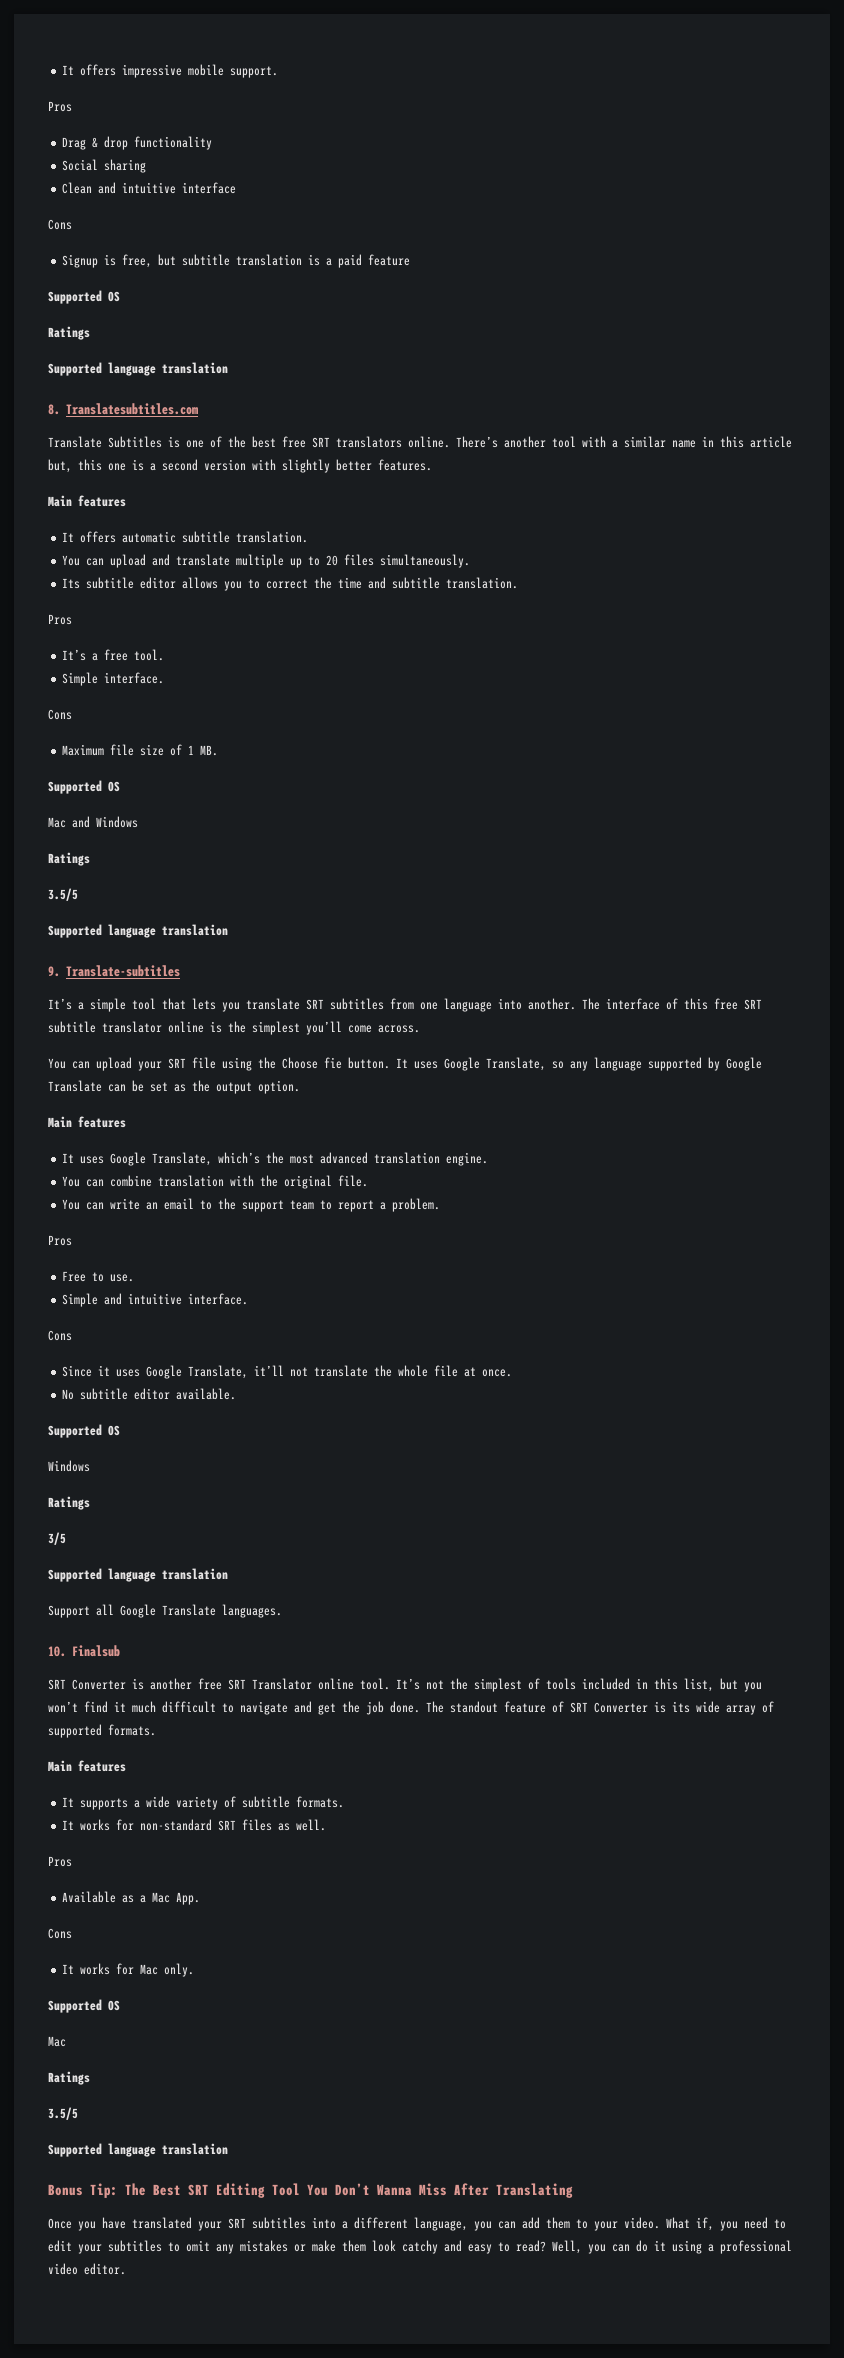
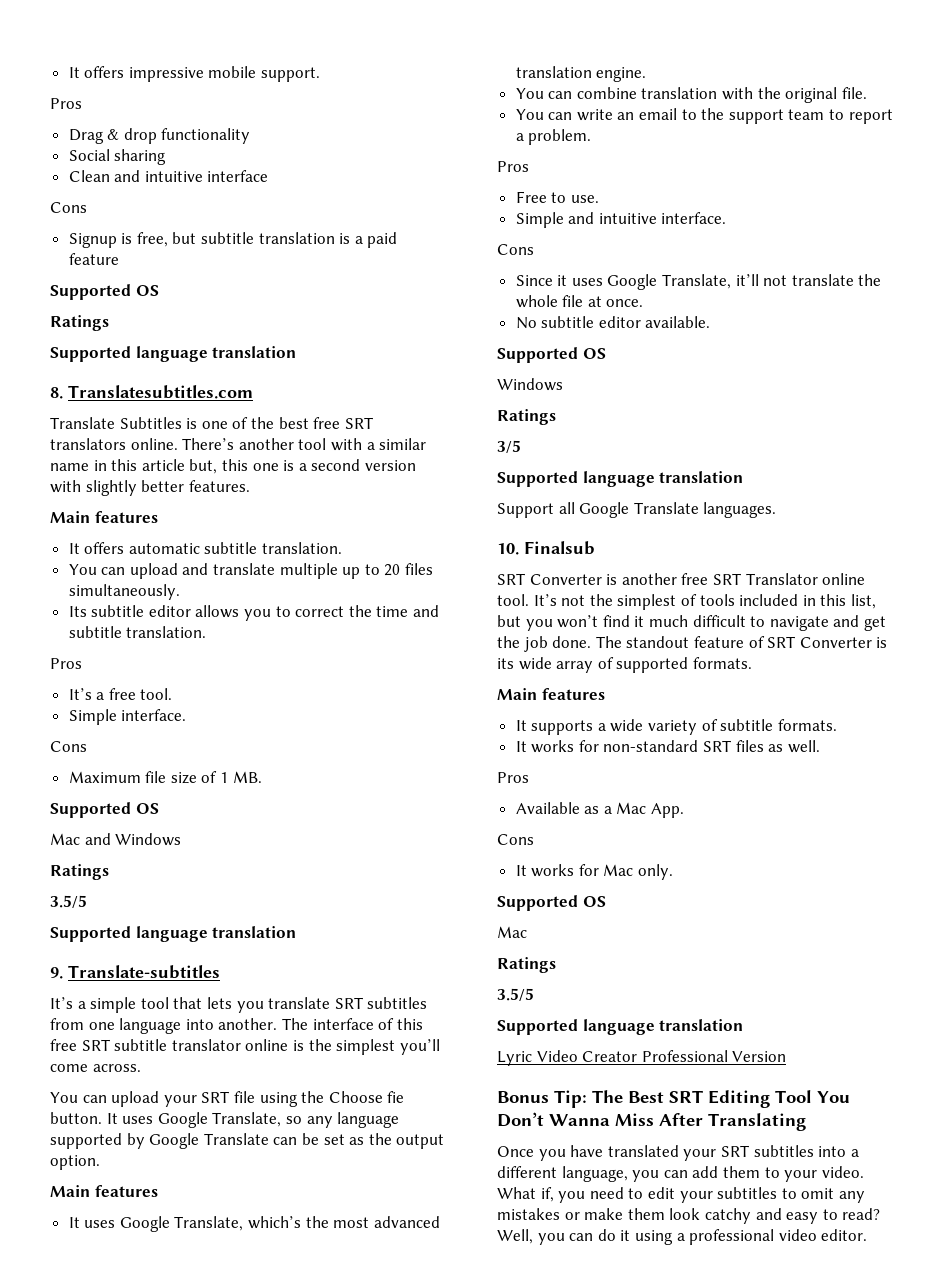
+ Lyric Video Creator Professional Version

